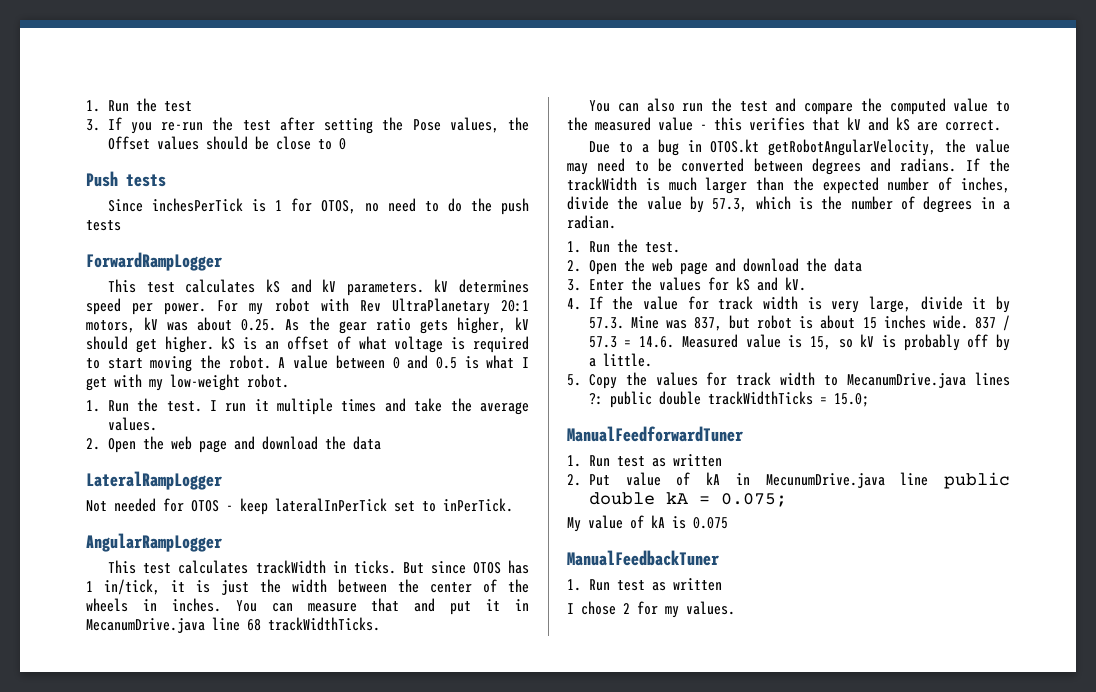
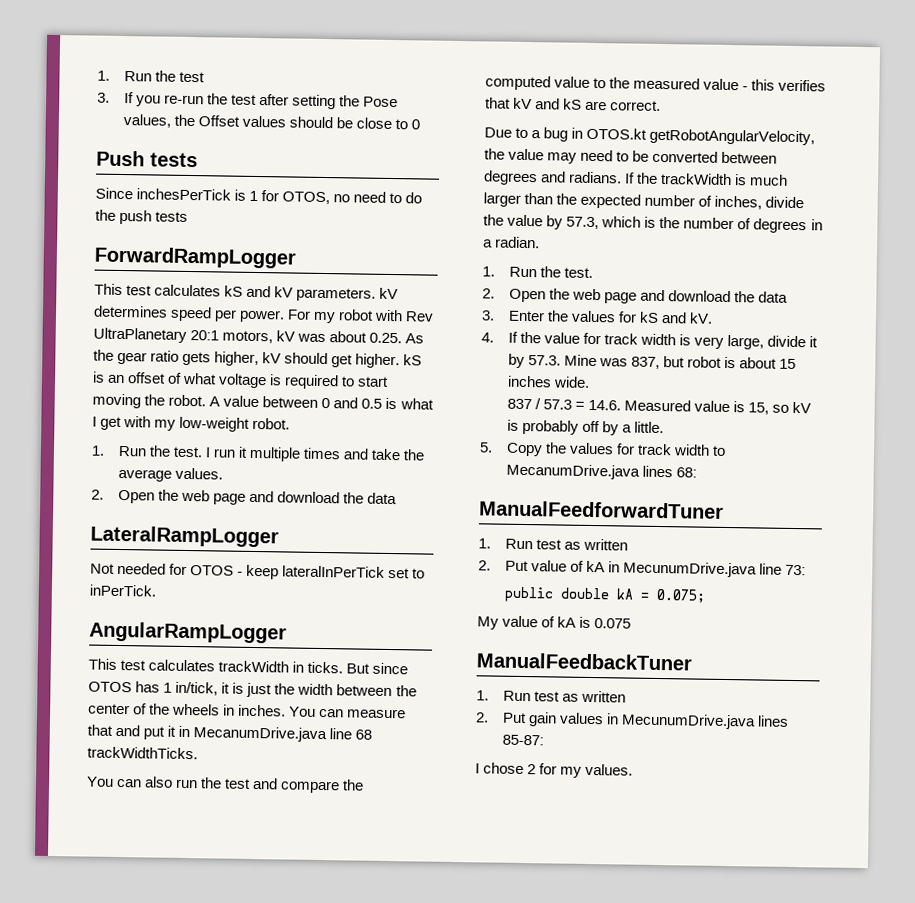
- 4. If the value for track width is very large, divide it by 57.3. Mine was 837, but robot is about 15 inches wide. 837 / 57.3 = 14.6. Measured value is 15, so kV is probably off by a little.
+ 4. If the value for track width is very large, divide it by 57.3. Mine was 837, but robot is about 15 inches wide.
+ 837 / 57.3 = 14.6. Measured value is 15, so kV is probably off by a little.
- 5. Copy the values for track width to MecanumDrive.java lines ?: public double trackWidthTicks = 15.0;
+ 5. Copy the values for track width to MecanumDrive.java lines 68:
- 2. Put value of kA in MecunumDrive.java line public double kA = 0.075;
+ 2. Put value of kA in MecunumDrive.java line 73:
+ public double kA = 0.075;
+ 2. Put gain values in MecunumDrive.java lines 85-87:

